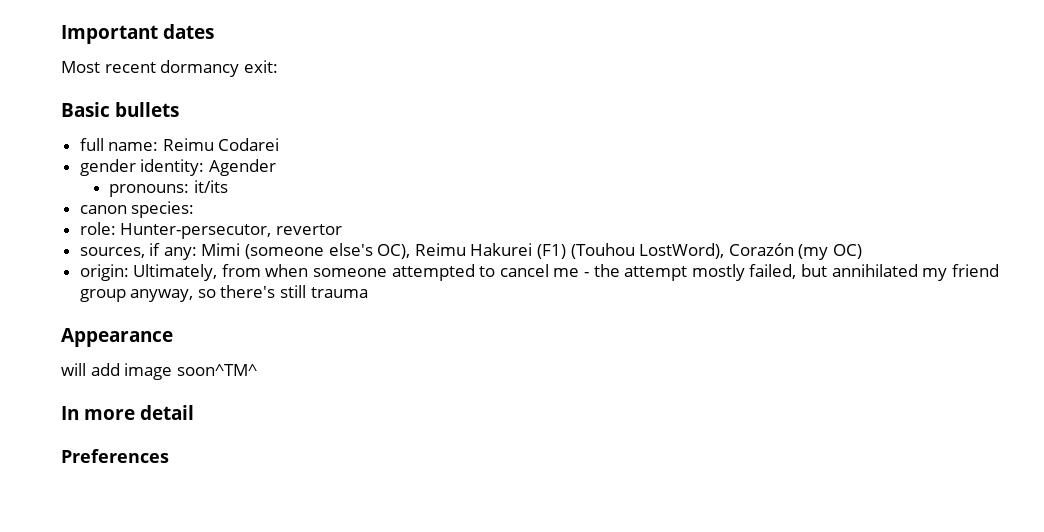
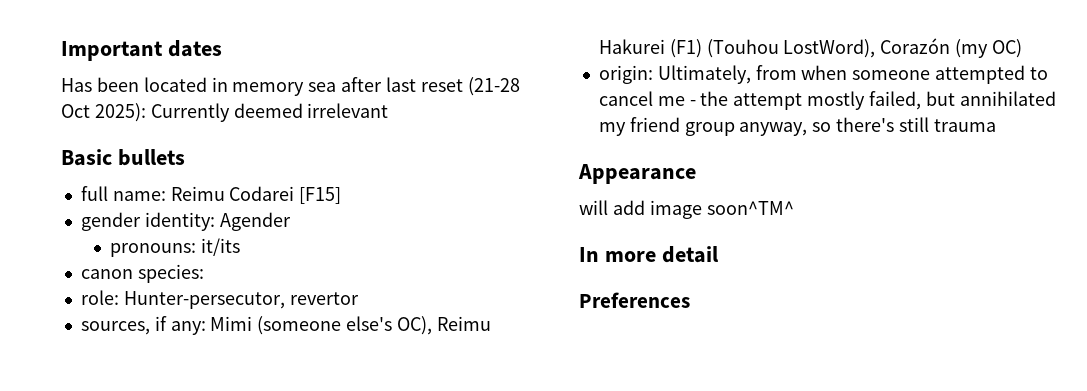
- Most recent dormancy exit:
+ Has been located in memory sea after last reset (21-28 Oct 2025): Currently deemed irrelevant
- full name: Reimu Codarei
+ full name: Reimu Codarei [F15]

